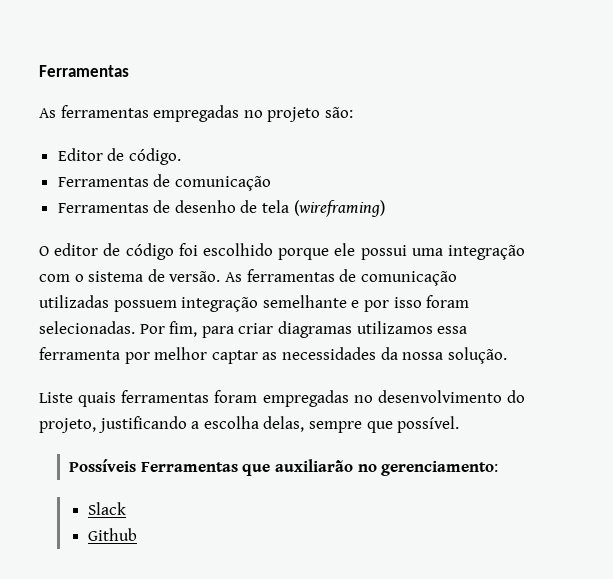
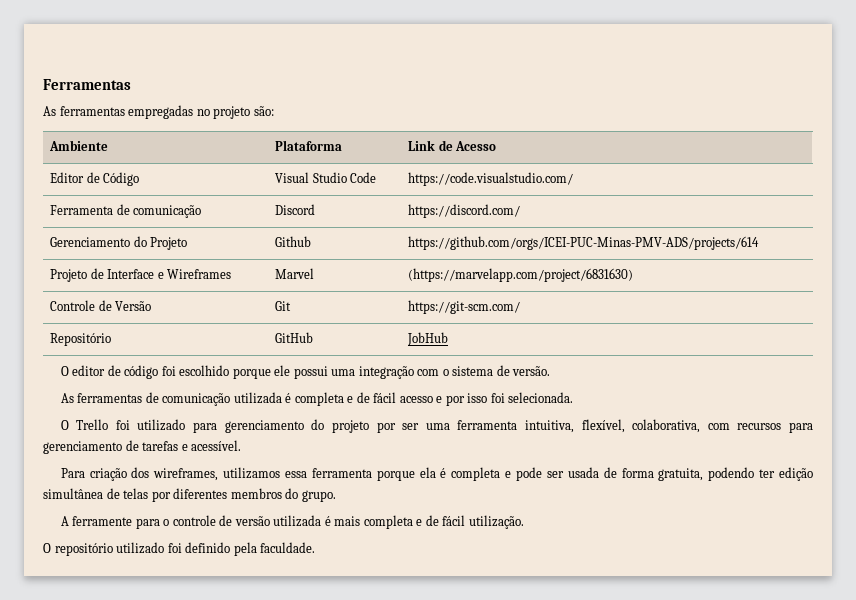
- Editor de código.
- Ferramentas de comunicação
- Ferramentas de desenho de tela (wireframing)
+ Ambiente | Plataforma | Link de Acesso
+ Editor de Código | Visual Studio Code | https://code.visualstudio.com/
+ Ferramenta de comunicação | Discord | https://discord.com/
+ Gerenciamento do Projeto | Github | https://github.com/orgs/ICEI-PUC-Minas-PMV-ADS/projects/614
+ Projeto de Interface e Wireframes | Marvel | (https://marvelapp.com/project/6831630)
+ Controle de Versão | Git | https://git-scm.com/
+ Repositório | GitHub | JobHub
- O editor de código foi escolhido porque ele possui uma integração com o sistema de versão. As ferramentas de comunicação utilizadas possuem integração semelhante e por isso foram selecionadas. Por fim, para criar diagramas utilizamos essa ferramenta por melhor captar as necessidades da nossa solução.
- Liste quais ferramentas foram empregadas no desenvolvimento do projeto, justificando a escolha delas, sempre que possível.
- Possíveis Ferramentas que auxiliarão no gerenciamento:
- Slack
- Github
+ O editor de código foi escolhido porque ele possui uma integração com o sistema de versão.
+ As ferramentas de comunicação utilizada é completa e de fácil acesso e por isso foi selecionada.
+ O Trello foi utilizado para gerenciamento do projeto por ser uma ferramenta intuitiva, flexível, colaborativa, com recursos para gerenciamento de tarefas e acessível.
+ Para criação dos wireframes, utilizamos essa ferramenta porque ela é completa e pode ser usada de forma gratuita, podendo ter edição simultânea de telas por diferentes membros do grupo.
+ A ferramente para o controle de versão utilizada é mais completa e de fácil utilização.
+ O repositório utilizado foi definido pela faculdade.

